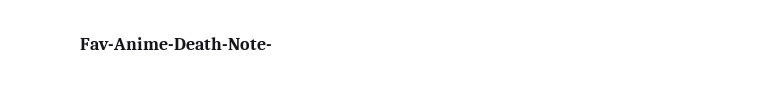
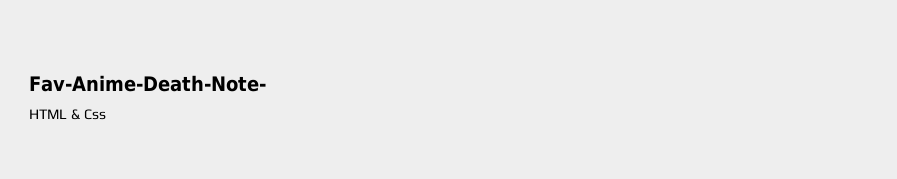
+ HTML & Css

